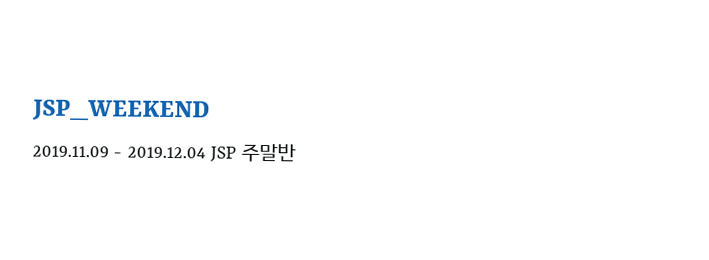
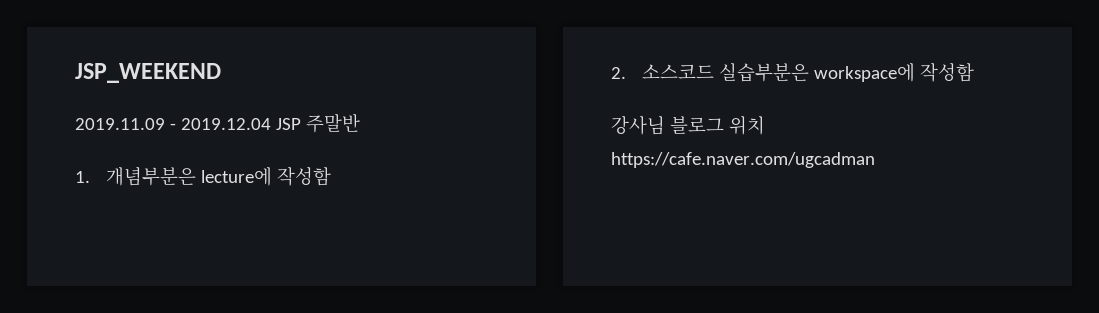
+ 1. 개념부분은 lecture에 작성함
+ 2. 소스코드 실습부분은 workspace에 작성함
+ 강사님 블로그 위치 https://cafe.naver.com/ugcadman

